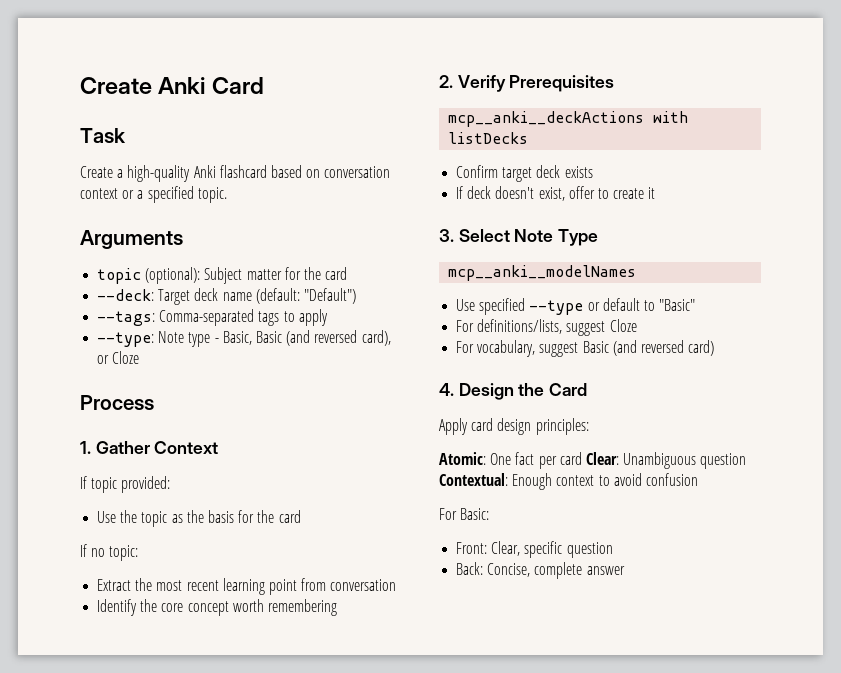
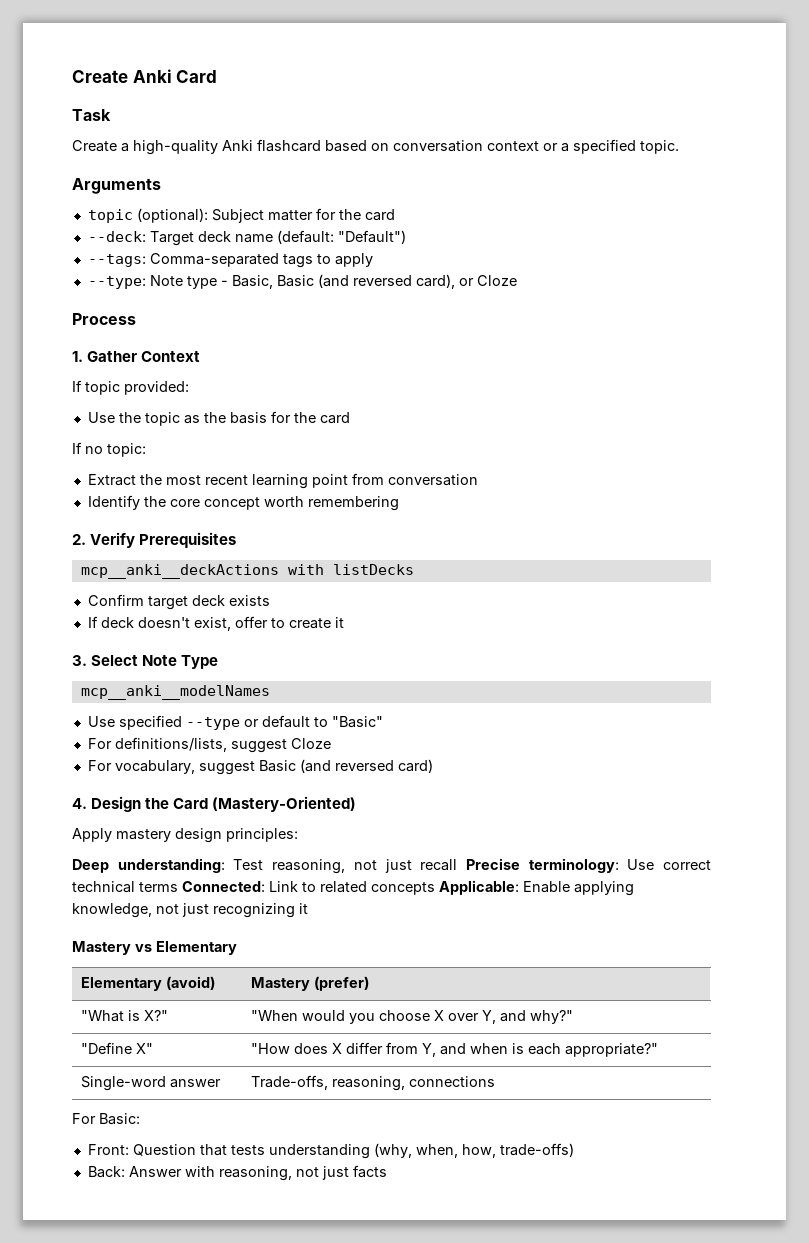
- 4. Design the Card
+ 4. Design the Card (Mastery-Oriented)
- Apply card design principles:
+ Apply mastery design principles:
- Atomic: One fact per card Clear: Unambiguous question Contextual: Enough context to avoid confusion
+ Deep understanding: Test reasoning, not just recall Precise terminology: Use correct technical terms Connected: Link to related concepts Applicable: Enable applying knowledge, not just recognizing it
+ Mastery vs Elementary
+ Elementary (avoid) | Mastery (prefer)
+ "What is X?" | "When would you choose X over Y, and why?"
+ "Define X" | "How does X differ from Y, and when is each appropriate?"
+ Single-word answer | Trade-offs, reasoning, connections
  For Basic:
- Front: Clear, specific question
- Back: Concise, complete answer
+ Front: Question that tests understanding (why, when, how, trade-offs)
+ Back: Answer with reasoning, not just facts

